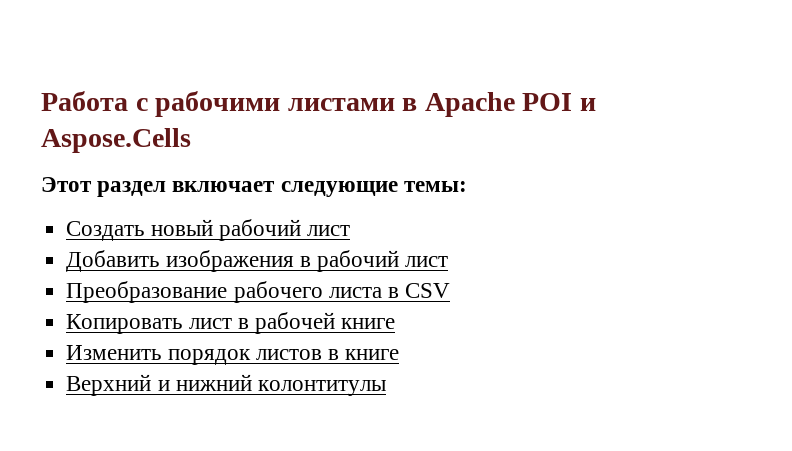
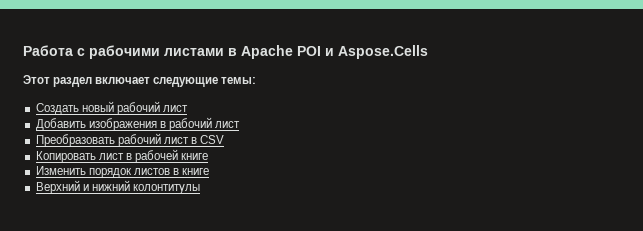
- Преобразование рабочего листа в CSV
+ Преобразовать рабочий лист в CSV

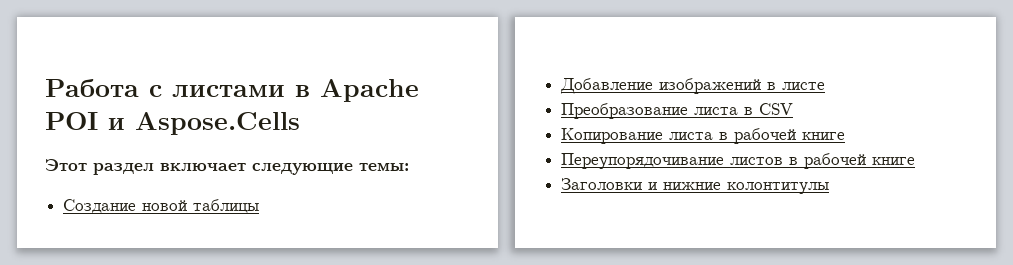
- Работа с рабочими листами в Apache POI и Aspose.Cells
+ Работа с листами в Apache POI и Aspose.Cells
- Создать новый рабочий лист
- Добавить изображения в рабочий лист
- Преобразовать рабочий лист в CSV
+ Создание новой таблицы
+ Добавление изображений в листе
+ Преобразование листа в CSV
- Копировать лист в рабочей книге
- Изменить порядок листов в книге
- Верхний и нижний колонтитулы
+ Копирование листа в рабочей книге
+ Переупорядочивание листов в рабочей книге
+ Заголовки и нижние колонтитулы

